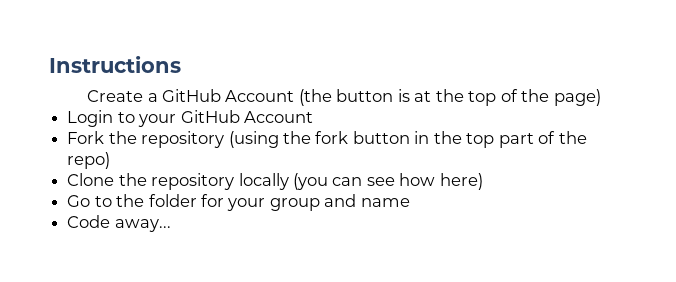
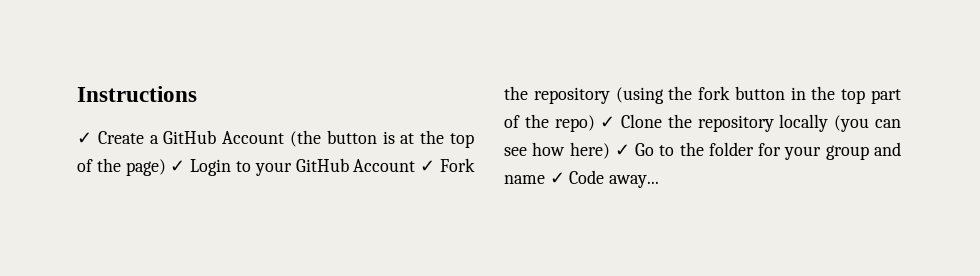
- Create a GitHub Account (the button is at the top of the page)
- Login to your GitHub Account
- Fork the repository (using the fork button in the top part of the repo)
- Clone the repository locally (you can see how here)
- Go to the folder for your group and name
- Code away...
+ ✓ Create a GitHub Account (the button is at the top of the page) ✓ Login to your GitHub Account ✓ Fork the repository (using the fork button in the top part of the repo) ✓ Clone the repository locally (you can see how here) ✓ Go to the folder for your group and name ✓ Code away...

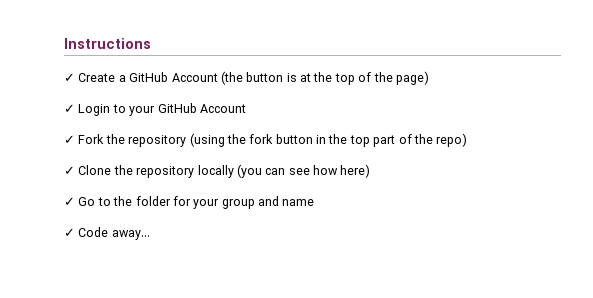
- ✓ Create a GitHub Account (the button is at the top of the page) ✓ Login to your GitHub Account ✓ Fork the repository (using the fork button in the top part of the repo) ✓ Clone the repository locally (you can see how here) ✓ Go to the folder for your group and name ✓ Code away...
+ ✓ Create a GitHub Account (the button is at the top of the page)
+ ✓ Login to your GitHub Account
+ ✓ Fork the repository (using the fork button in the top part of the repo)
+ ✓ Clone the repository locally (you can see how here)
+ ✓ Go to the folder for your group and name
+ ✓ Code away...

